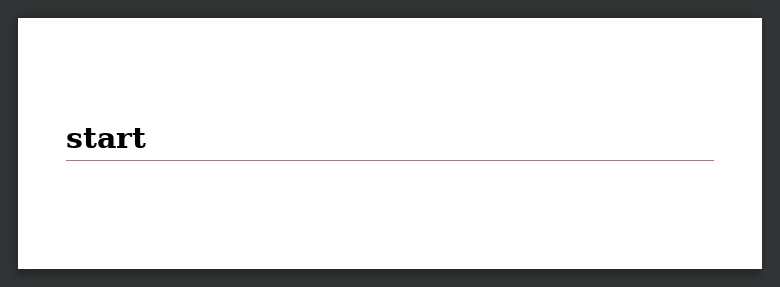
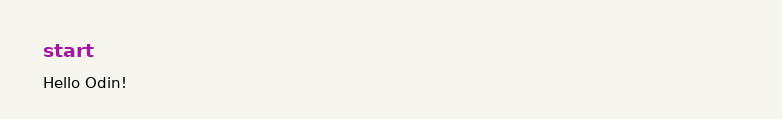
+ Hello Odin!

